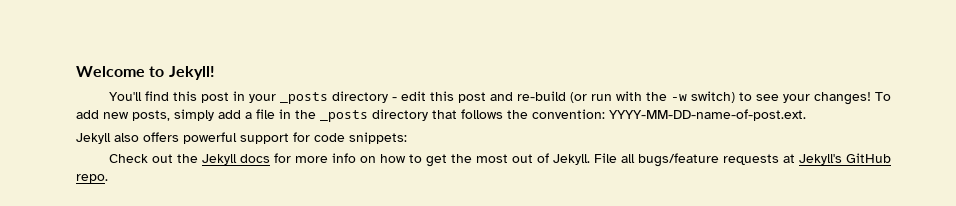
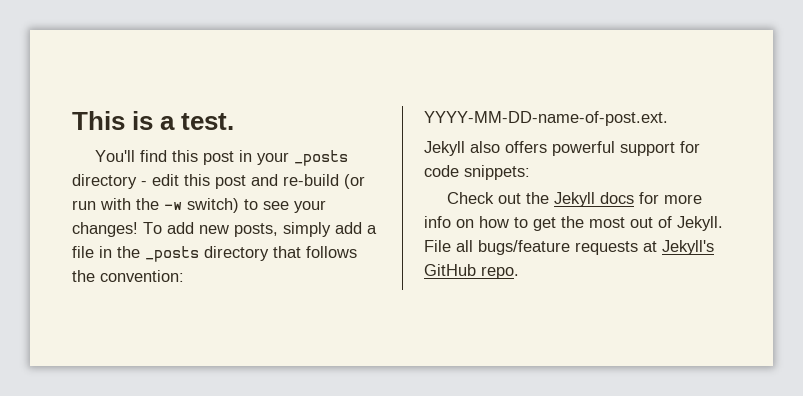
- Welcome to Jekyll!
+ This is a test.

